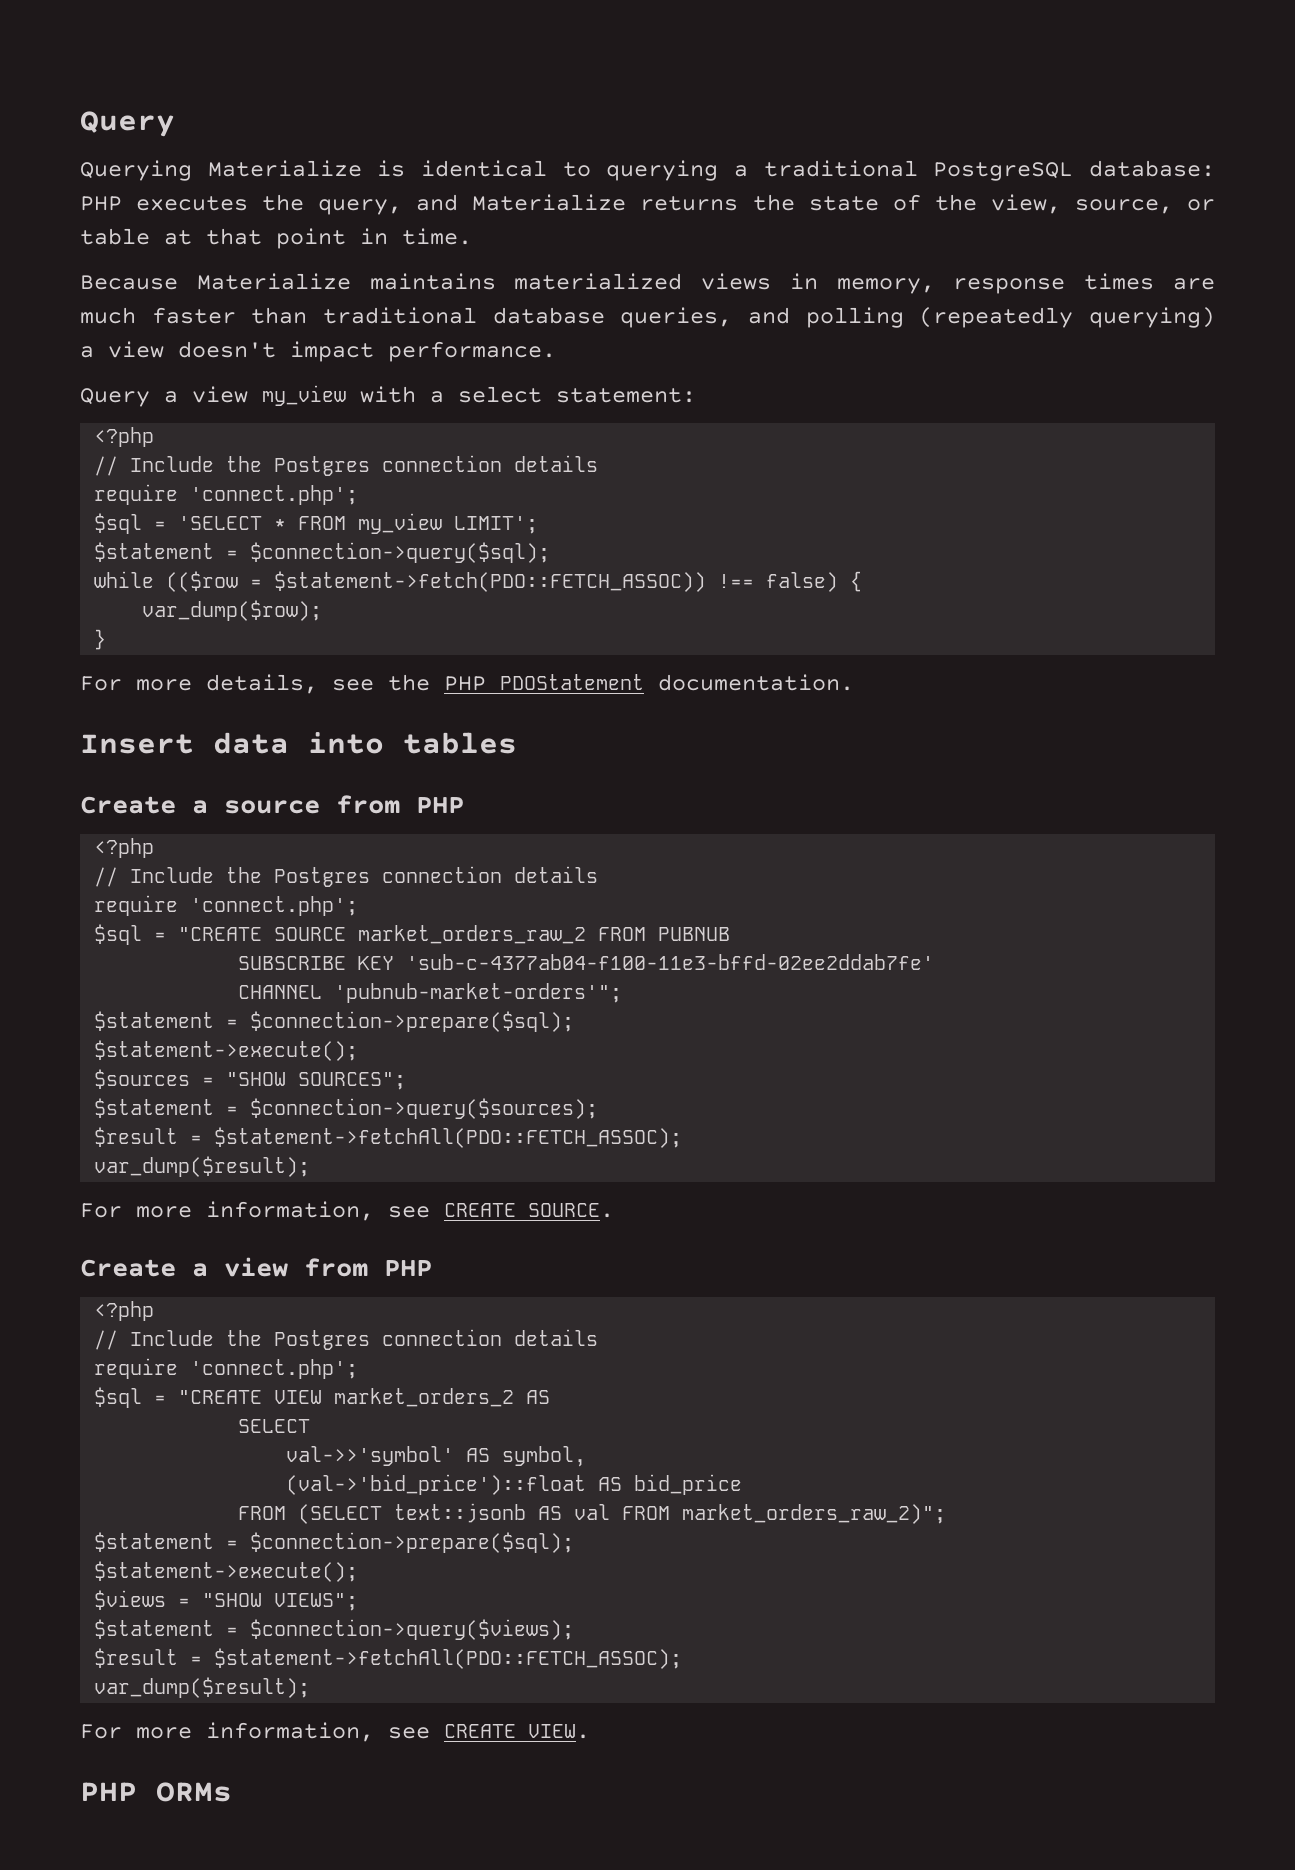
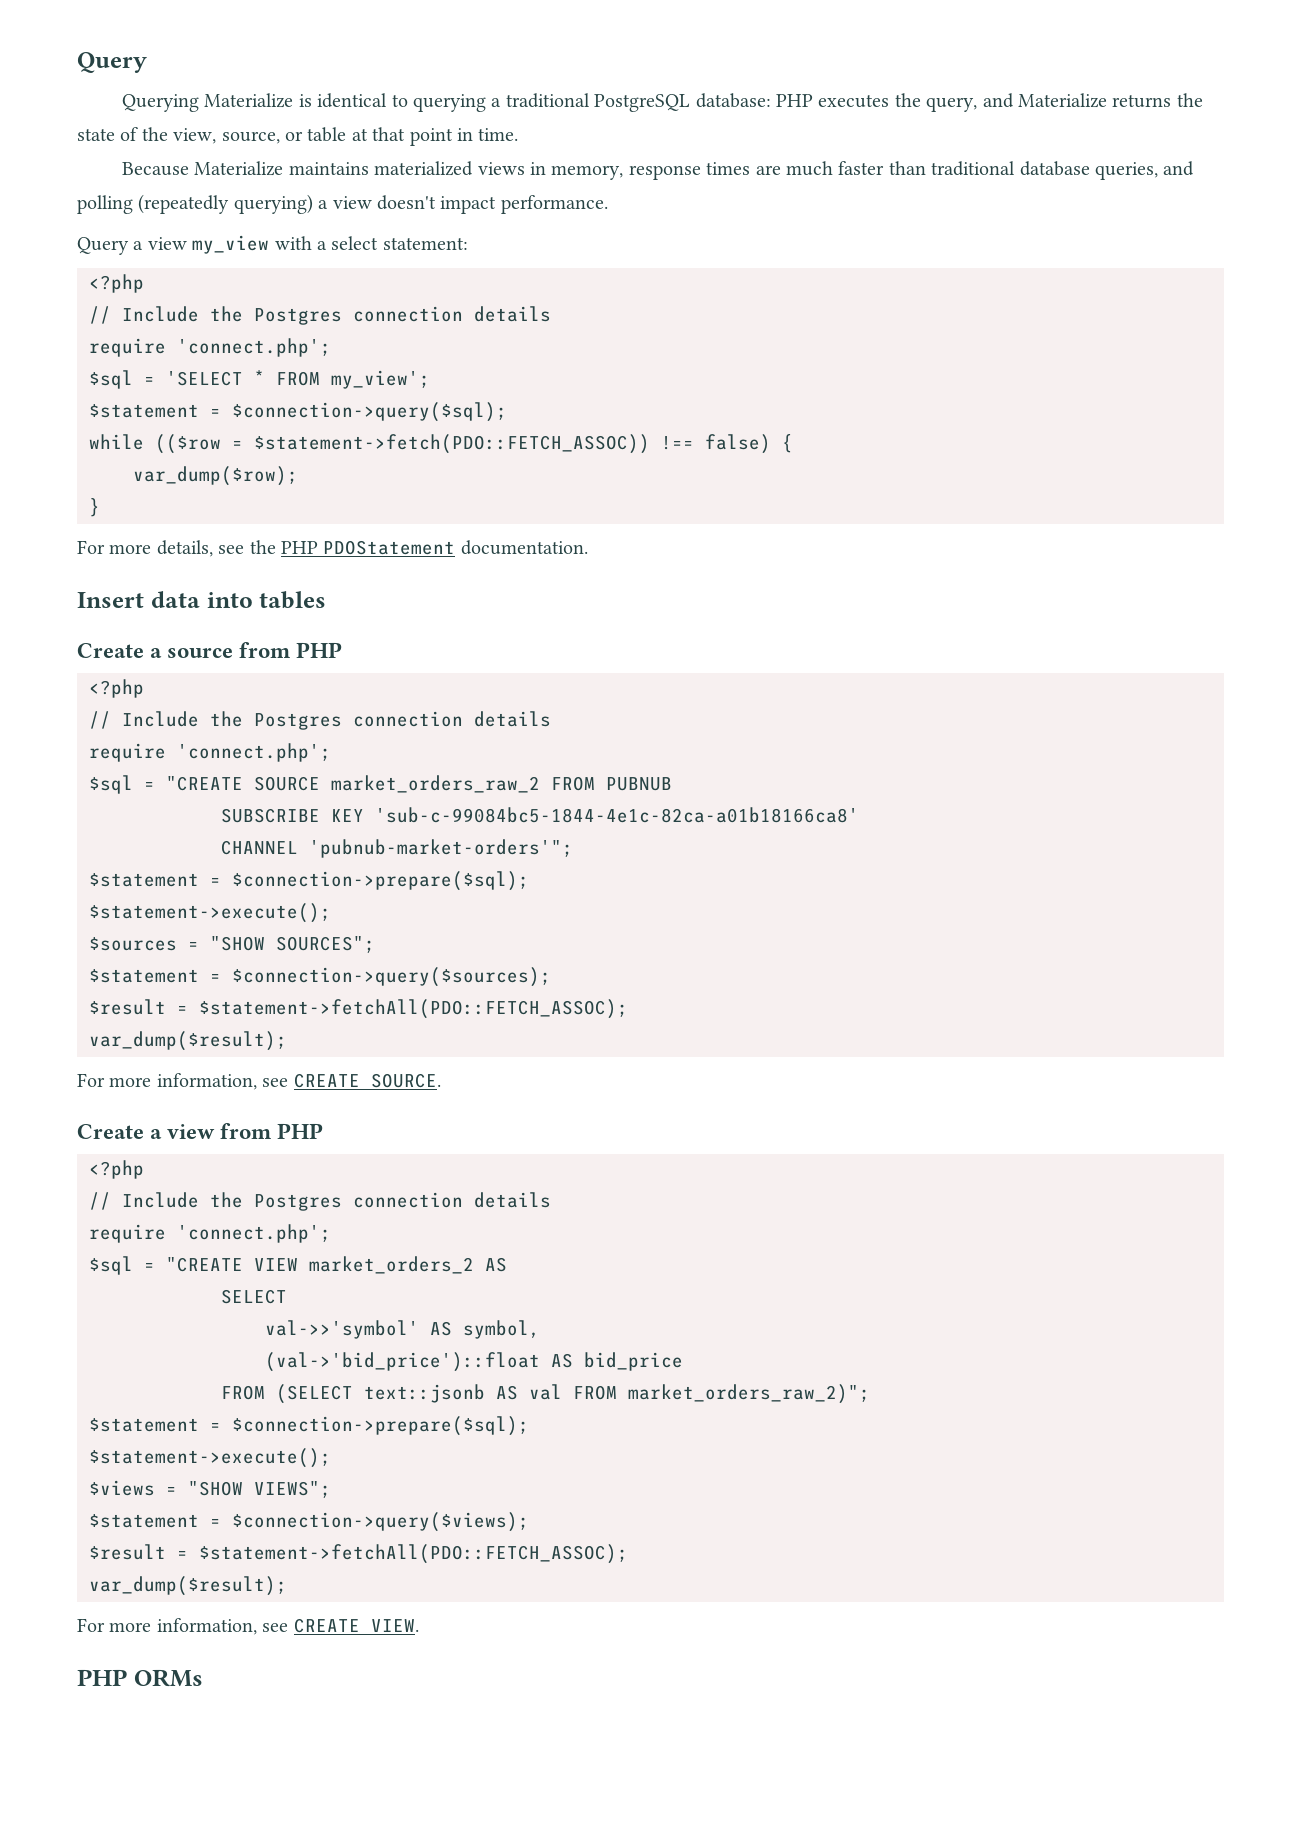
- $sql = 'SELECT * FROM my_view LIMIT';
+ $sql = 'SELECT * FROM my_view';
- SUBSCRIBE KEY 'sub-c-4377ab04-f100-11e3-bffd-02ee2ddab7fe'
+ SUBSCRIBE KEY 'sub-c-99084bc5-1844-4e1c-82ca-a01b18166ca8'

